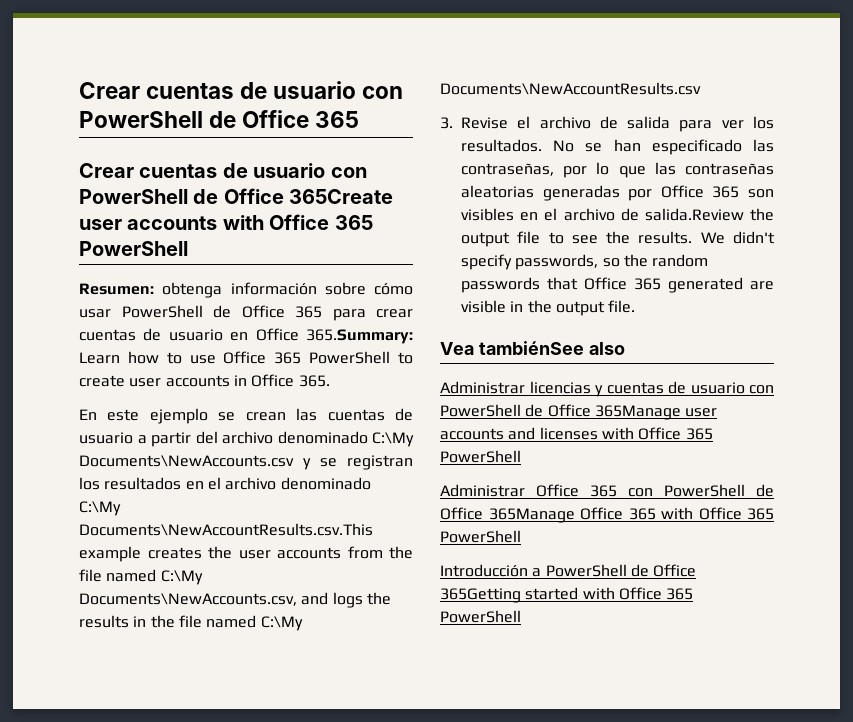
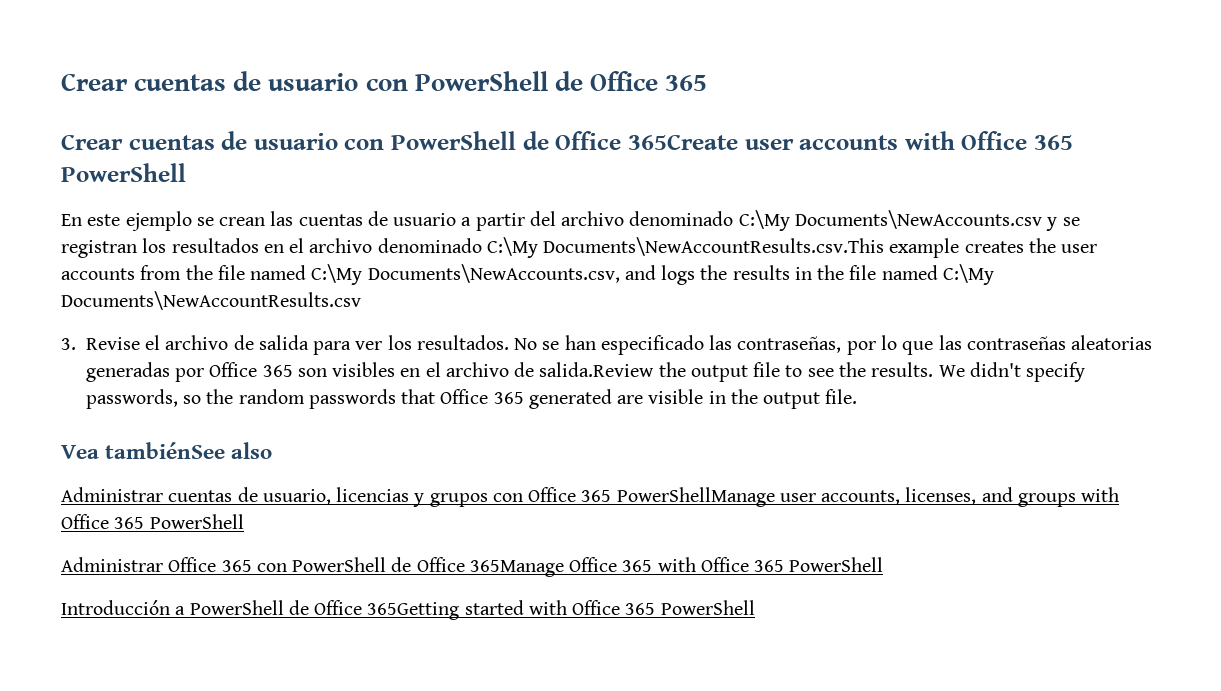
- Resumen: obtenga información sobre cómo usar PowerShell de Office 365 para crear cuentas de usuario en Office 365.Summary: Learn how to use Office 365 PowerShell to create user accounts in Office 365.
- Administrar licencias y cuentas de usuario con PowerShell de Office 365Manage user accounts and licenses with Office 365 PowerShell
+ Administrar cuentas de usuario, licencias y grupos con Office 365 PowerShellManage user accounts, licenses, and groups with Office 365 PowerShell

